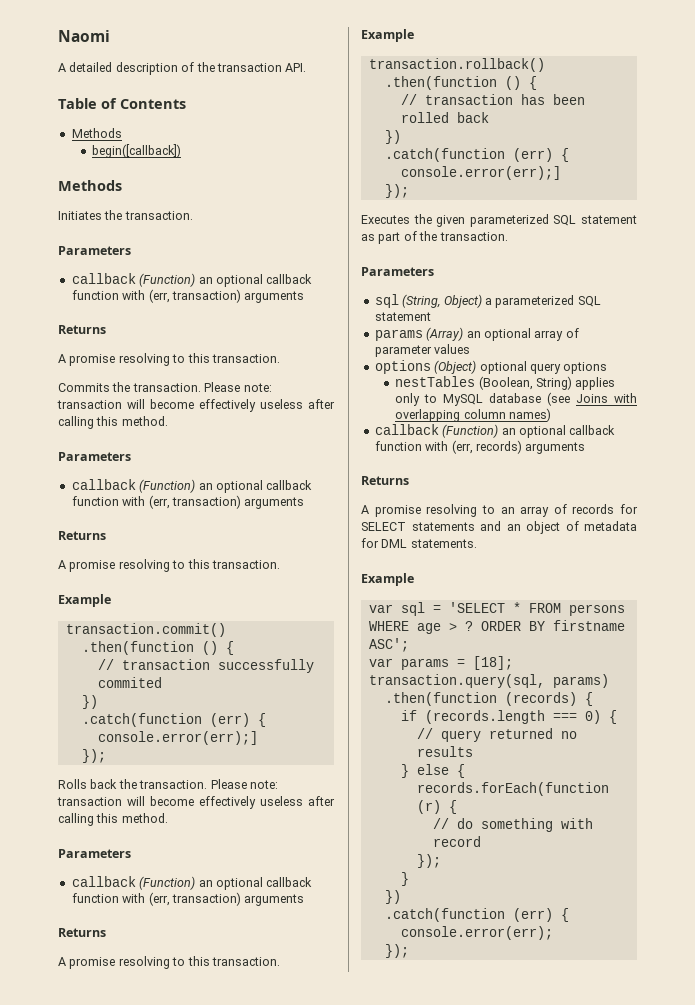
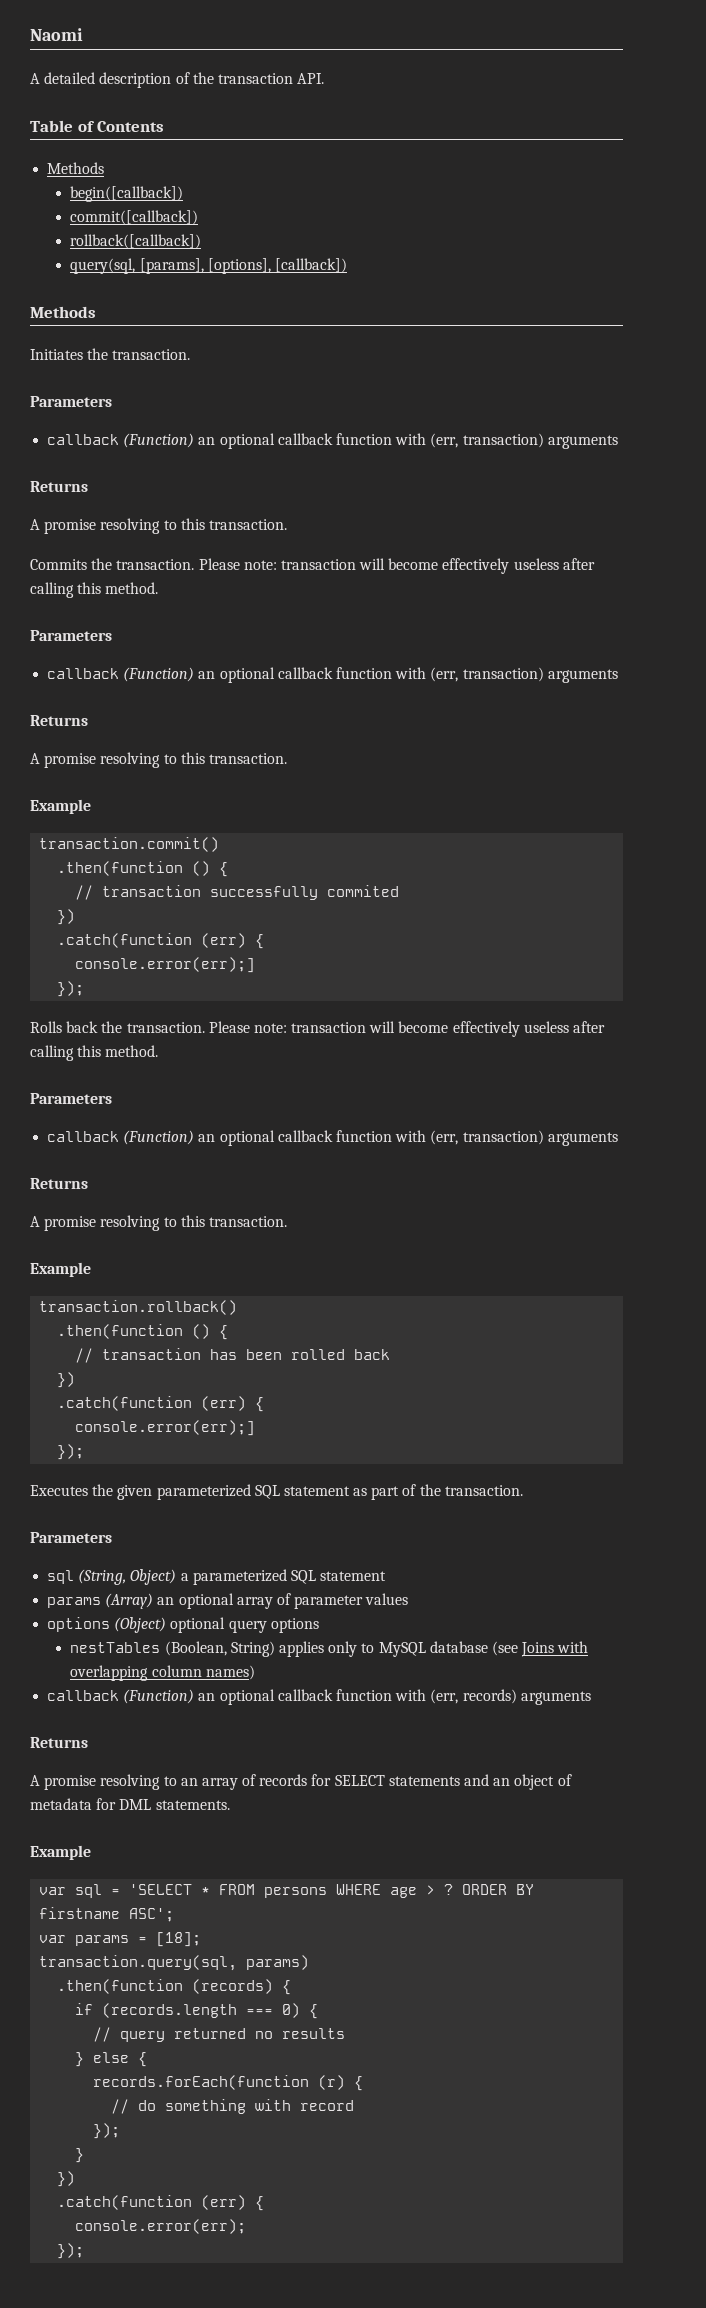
+ commit([callback])
+ rollback([callback])
+ query(sql, [params], [options], [callback])

